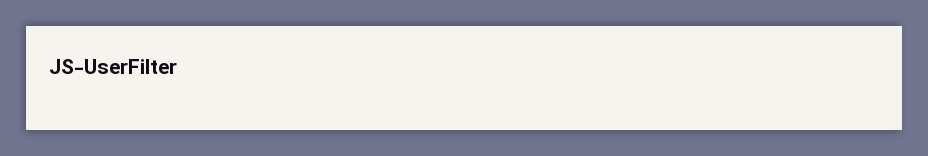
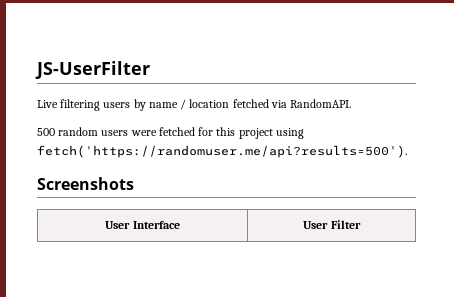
+ Live filtering users by name / location fetched via RandomAPI.
+ 500 random users were fetched for this project using fetch('https://randomuser.me/api?results=500').
+ Screenshots
+ User Interface | User Filter

